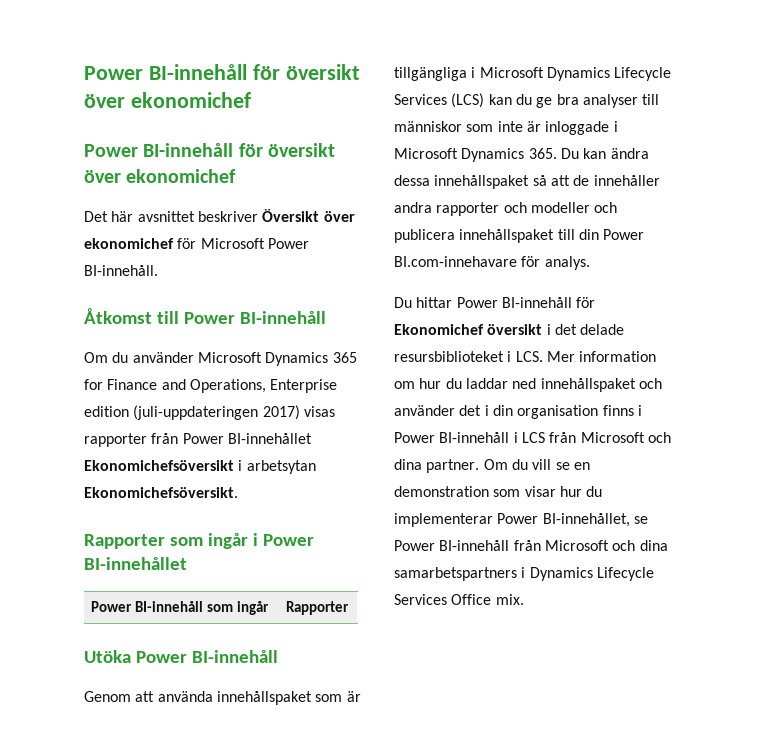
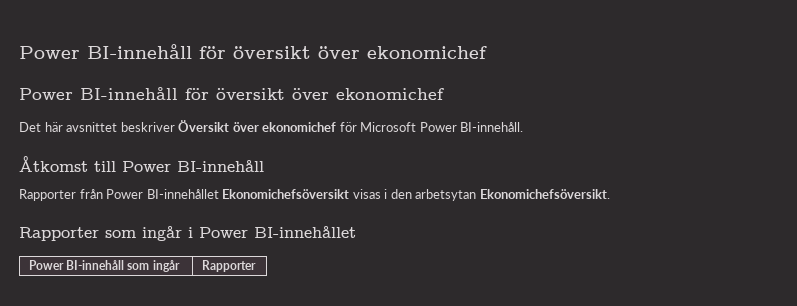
- Om du använder Microsoft Dynamics 365 for Finance and Operations, Enterprise edition (juli-uppdateringen 2017) visas rapporter från Power BI-innehållet Ekonomichefsöversikt i arbetsytan Ekonomichefsöversikt.
+ Rapporter från Power BI-innehållet Ekonomichefsöversikt visas i den arbetsytan Ekonomichefsöversikt.
- Utöka Power BI-innehåll
- Genom att använda innehållspaket som är tillgängliga i Microsoft Dynamics Lifecycle Services (LCS) kan du ge bra analyser till människor som inte är inloggade i Microsoft Dynamics 365. Du kan ändra dessa innehållspaket så att de innehåller andra rapporter och modeller och publicera innehållspaket till din Power BI.com-innehavare för analys.
- Du hittar Power BI-innehåll för Ekonomichef översikt i det delade resursbiblioteket i LCS. Mer information om hur du laddar ned innehållspaket och använder det i din organisation finns i Power BI-innehåll i LCS från Microsoft och dina partner. Om du vill se en demonstration som visar hur du implementerar Power BI-innehållet, se Power BI-innehåll från Microsoft och dina samarbetspartners i Dynamics Lifecycle Services Office mix.

